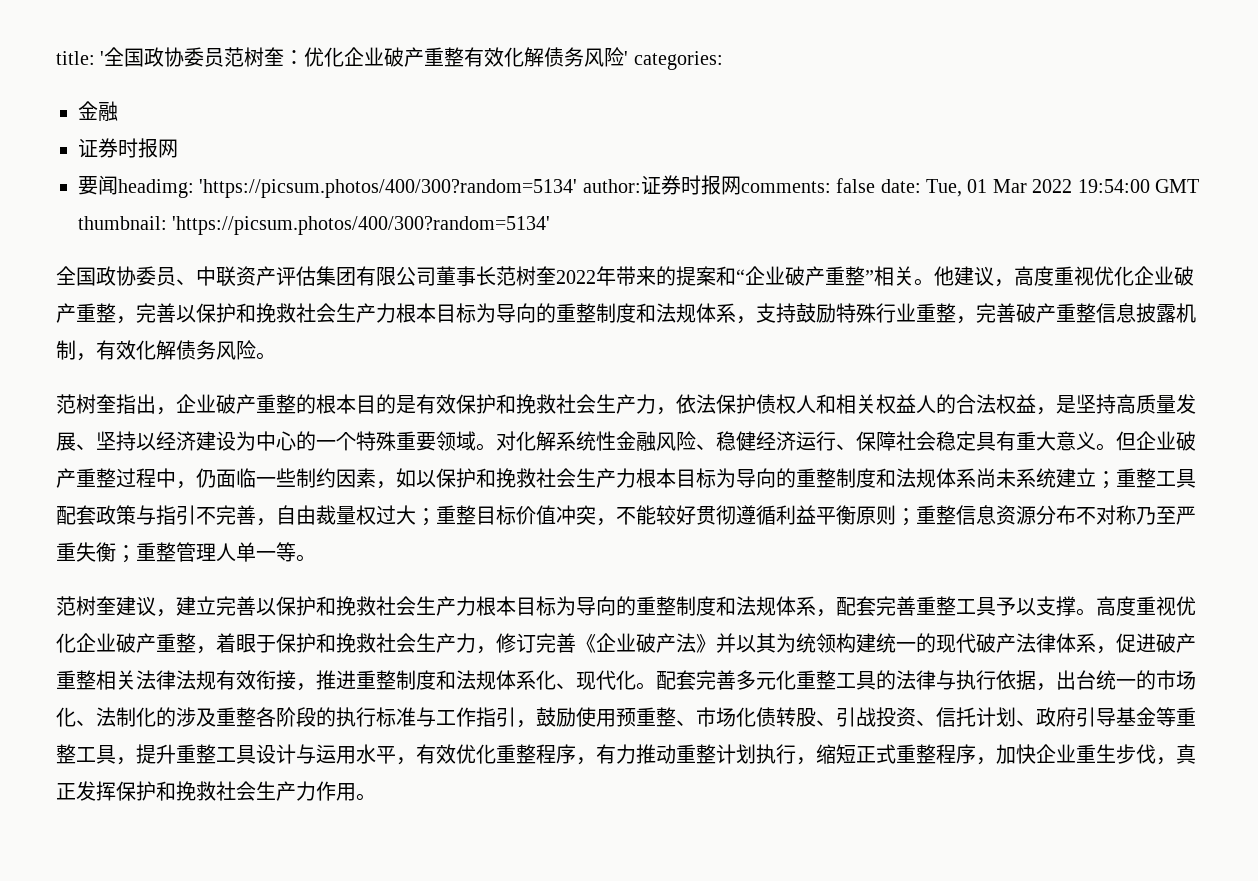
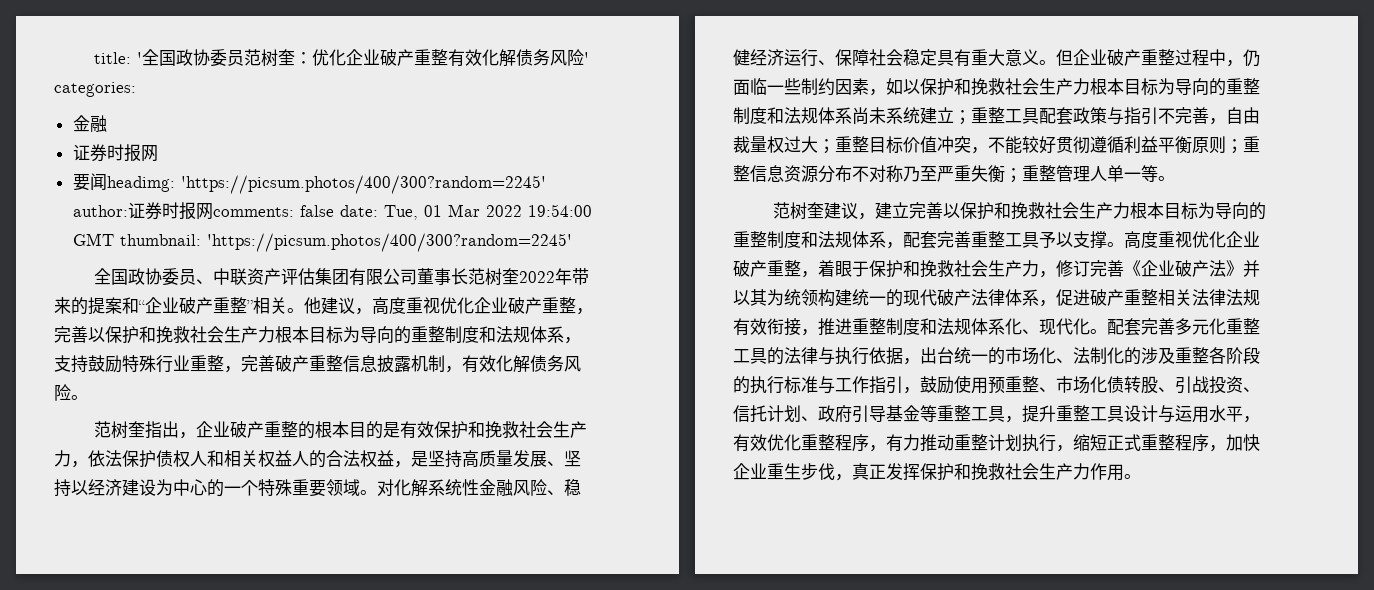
- 要闻headimg: 'https://picsum.photos/400/300?random=5134' author:证券时报网comments: false date: Tue, 01 Mar 2022 19:54:00 GMT thumbnail: 'https://picsum.photos/400/300?random=5134'
+ 要闻headimg: 'https://picsum.photos/400/300?random=2245' author:证券时报网comments: false date: Tue, 01 Mar 2022 19:54:00 GMT thumbnail: 'https://picsum.photos/400/300?random=2245'

